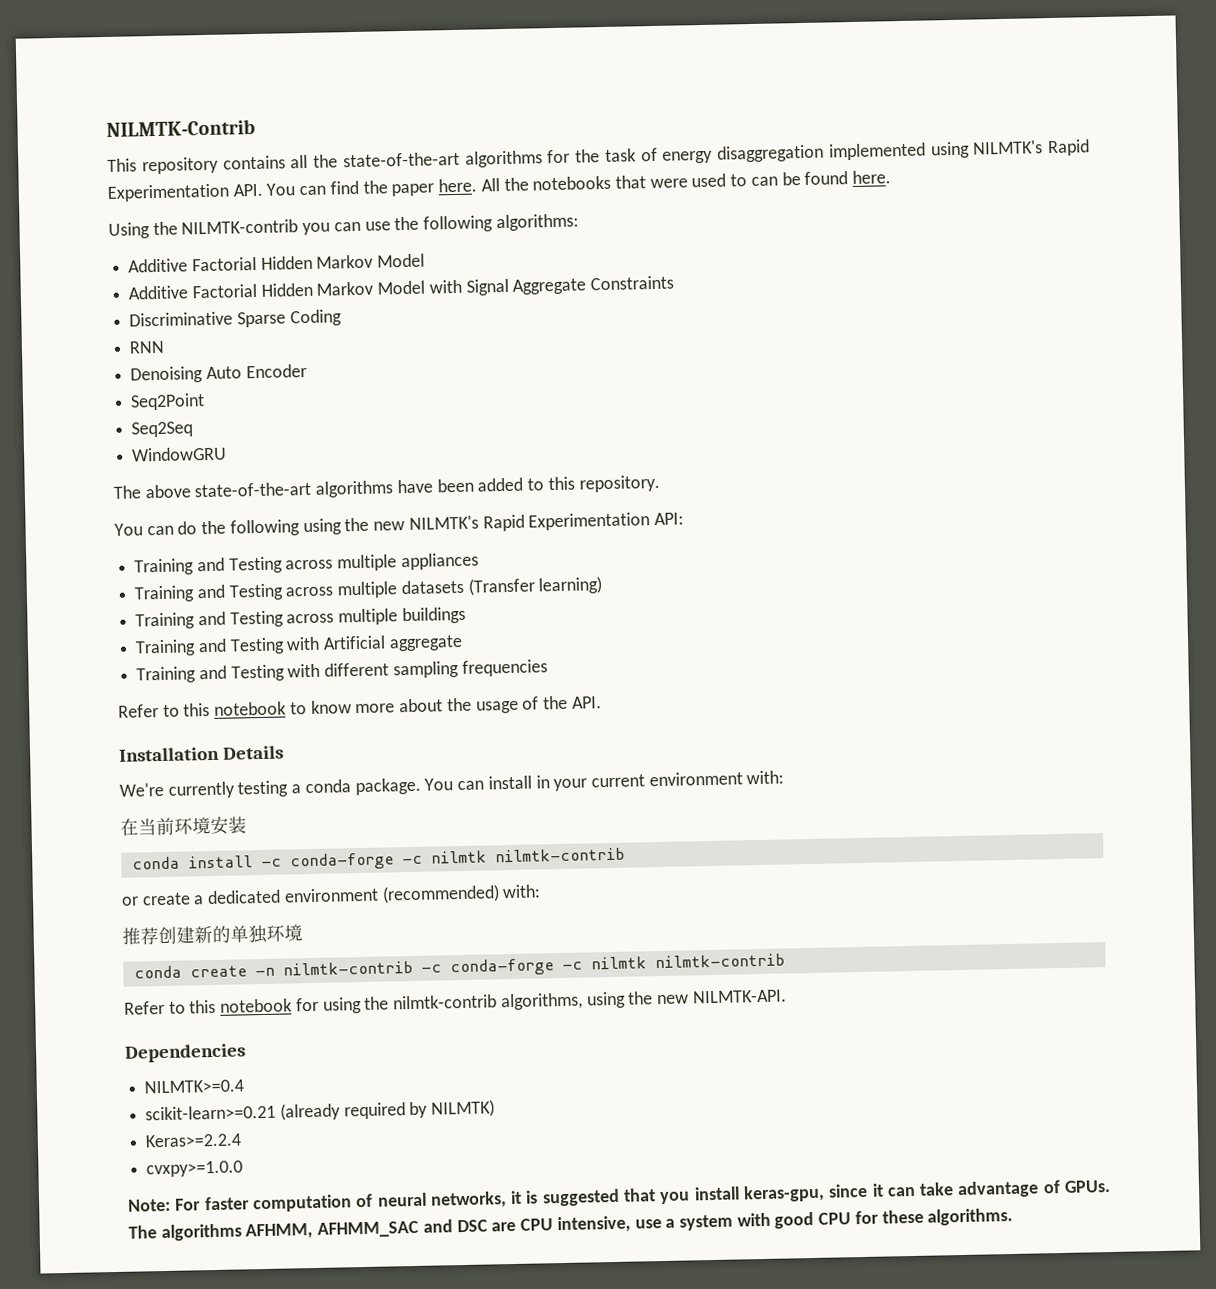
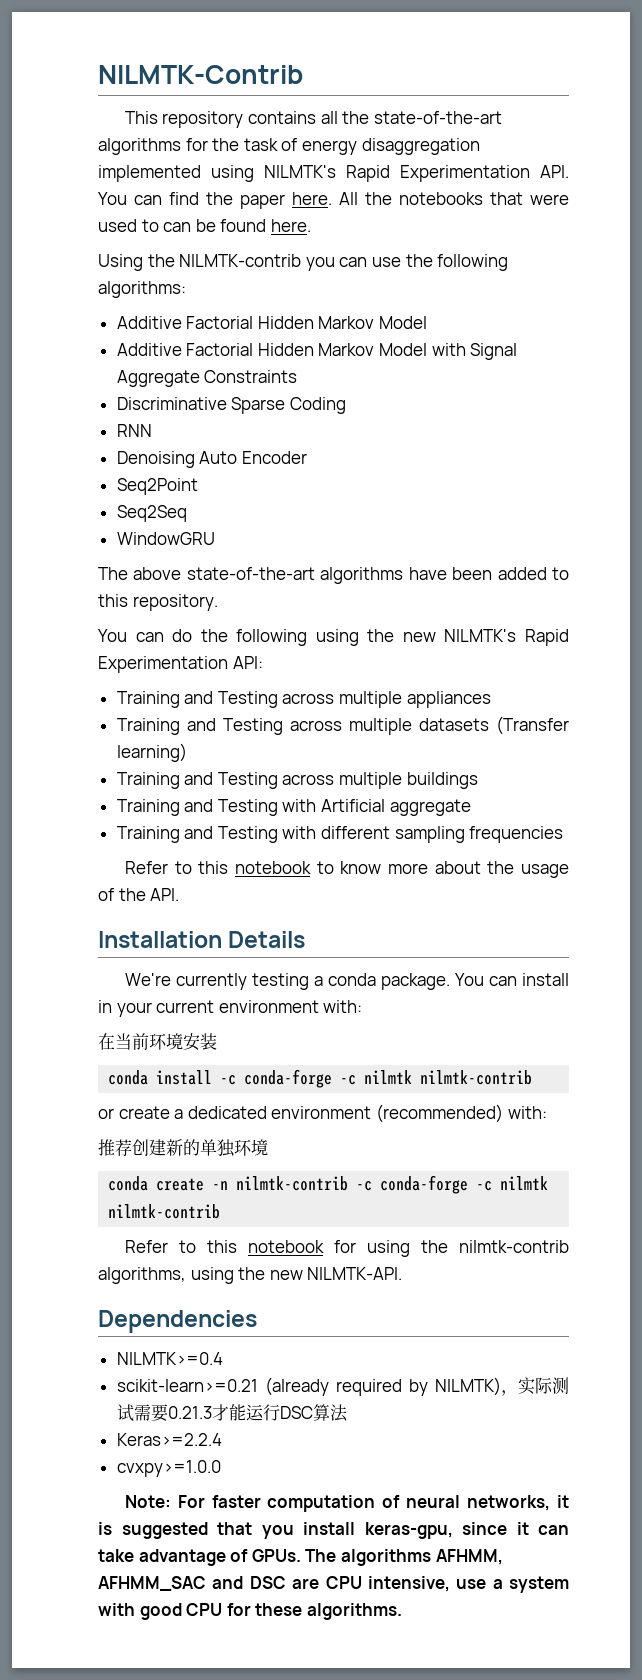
- scikit-learn>=0.21 (already required by NILMTK)
+ scikit-learn>=0.21 (already required by NILMTK)，实际测试需要0.21.3才能运行DSC算法

